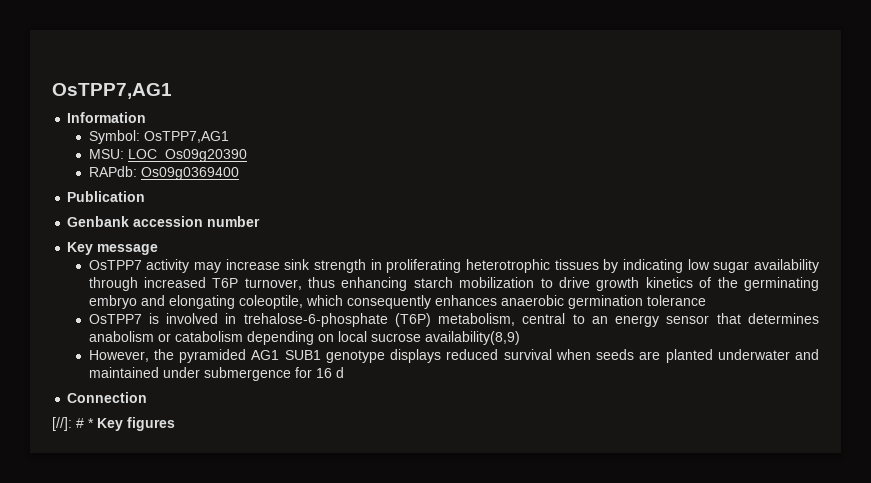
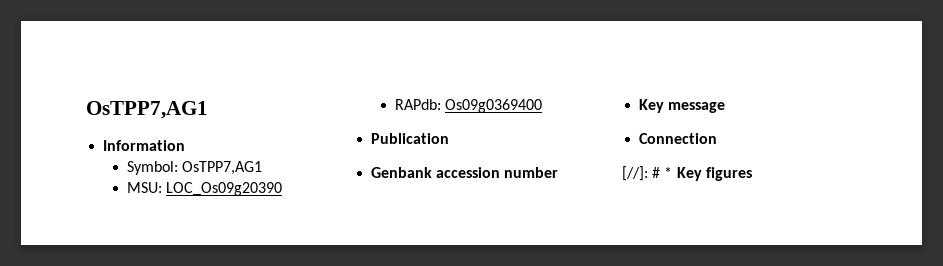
- OsTPP7 activity may increase sink strength in proliferating heterotrophic tissues by indicating low sugar availability through increased T6P turnover, thus enhancing starch mobilization to drive growth kinetics of the germinating embryo and elongating coleoptile, which consequently enhances anaerobic germination tolerance
- OsTPP7 is involved in trehalose-6-phosphate (T6P) metabolism, central to an energy sensor that determines anabolism or catabolism depending on local sucrose availability(8,9)
- However, the pyramided AG1 SUB1 genotype displays reduced survival when seeds are planted underwater and maintained under submergence for 16 d

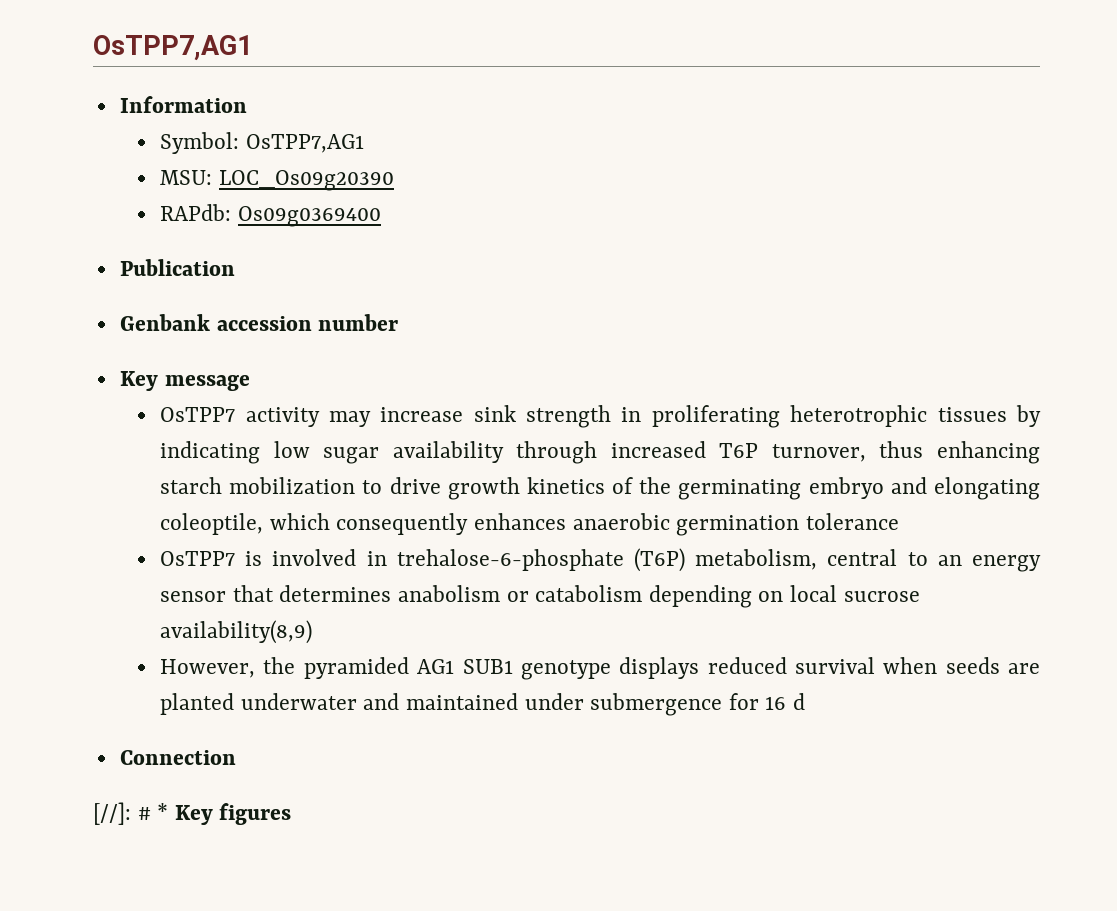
+ OsTPP7 activity may increase sink strength in proliferating heterotrophic tissues by indicating low sugar availability through increased T6P turnover, thus enhancing starch mobilization to drive growth kinetics of the germinating embryo and elongating coleoptile, which consequently enhances anaerobic germination tolerance
+ OsTPP7 is involved in trehalose-6-phosphate (T6P) metabolism, central to an energy sensor that determines anabolism or catabolism depending on local sucrose availability(8,9)
+ However, the pyramided AG1 SUB1 genotype displays reduced survival when seeds are planted underwater and maintained under submergence for 16 d

